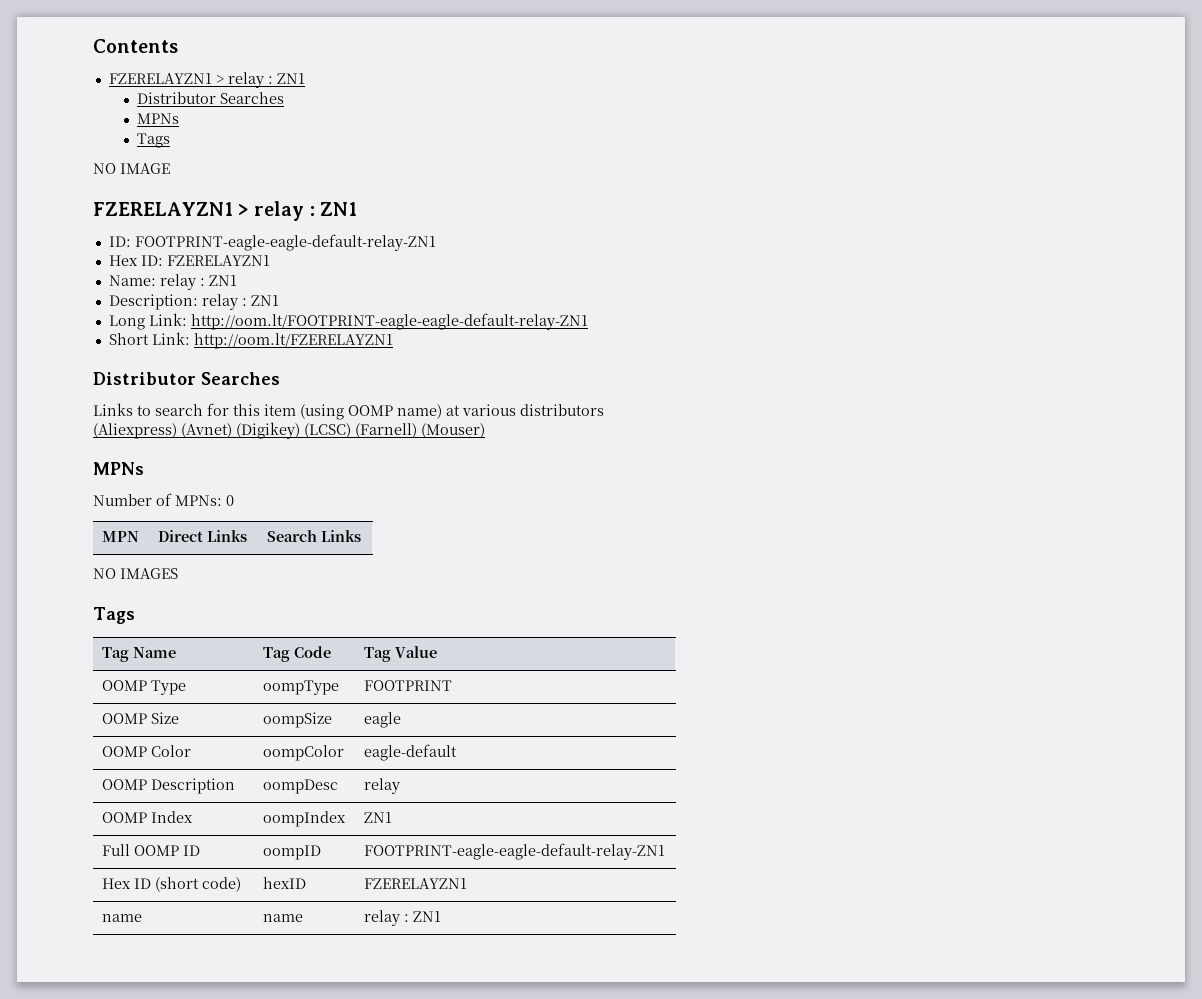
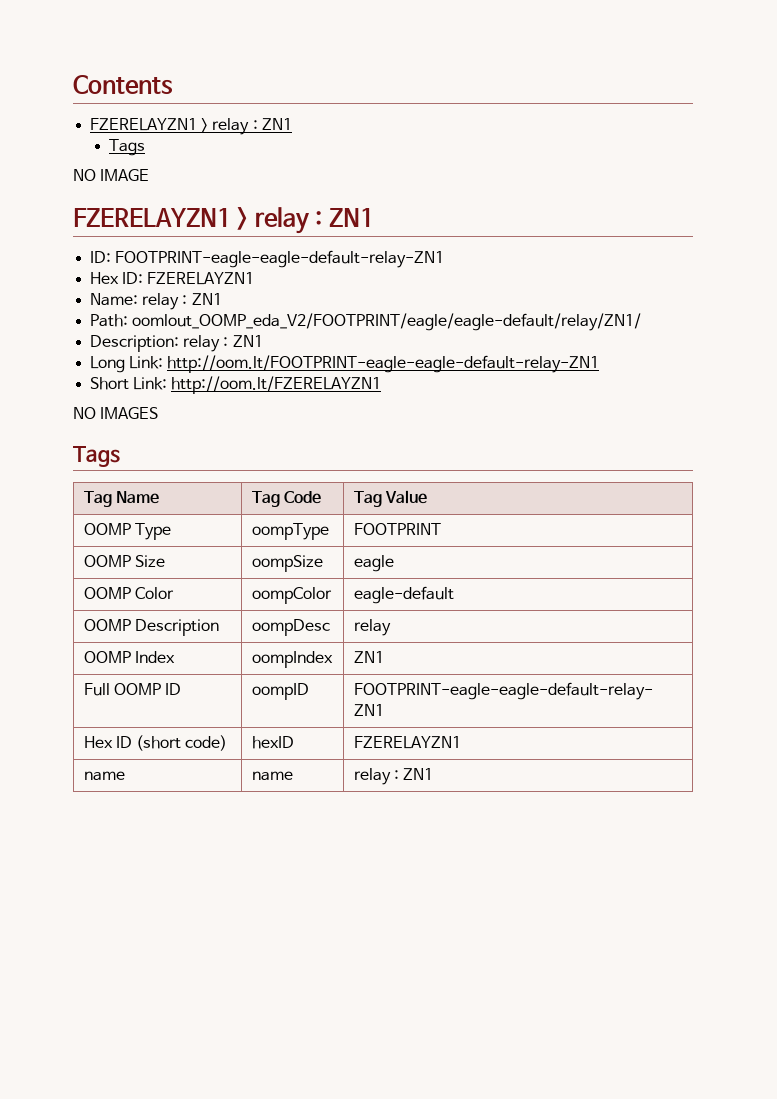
  Contents
  FZERELAYZN1 > relay : ZN1
- Distributor Searches
- MPNs
+ Path: oomlout_OOMP_eda_V2/FOOTPRINT/eagle/eagle-default/relay/ZN1/
  Short Link: http://oom.lt/FZERELAYZN1
- Distributor Searches
- Links to search for this item (using OOMP name) at various distributors
- (Aliexpress) (Avnet) (Digikey) (LCSC) (Farnell) (Mouser)
- MPNs
- Number of MPNs: 0
- MPN | Direct Links | Search Links

